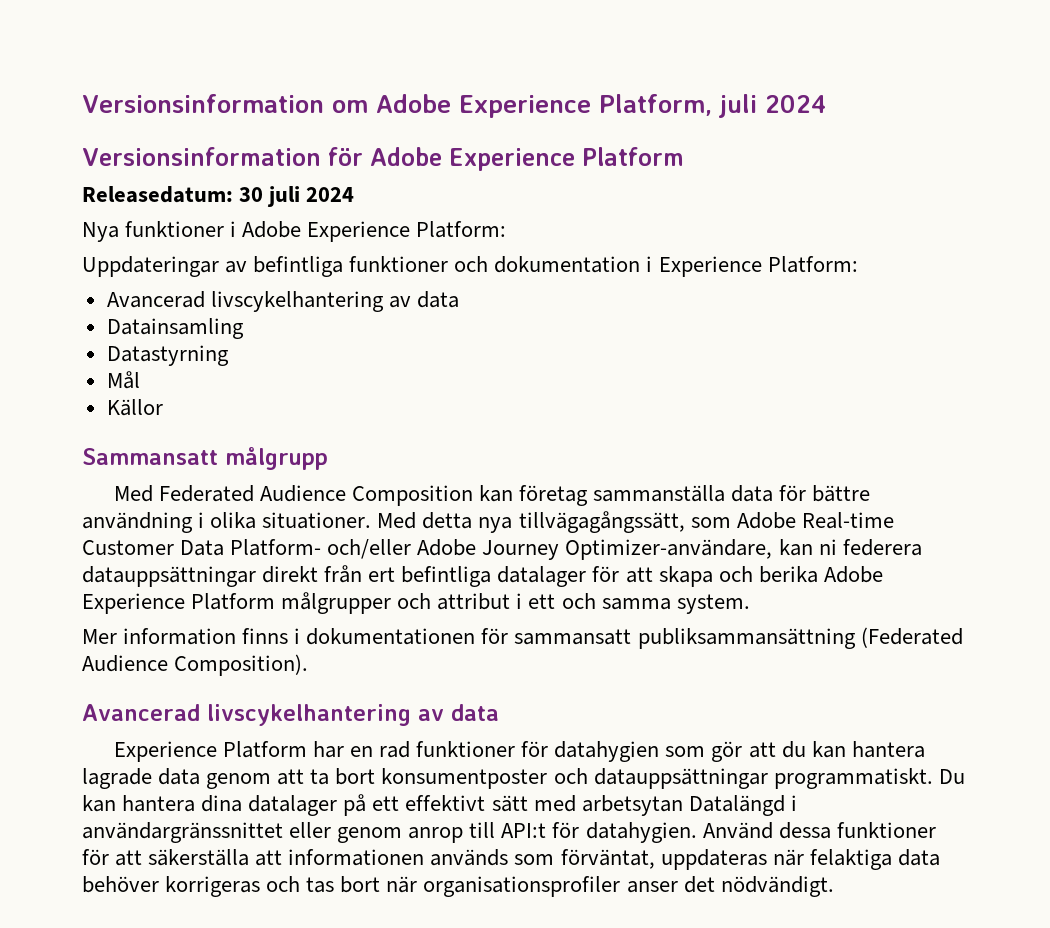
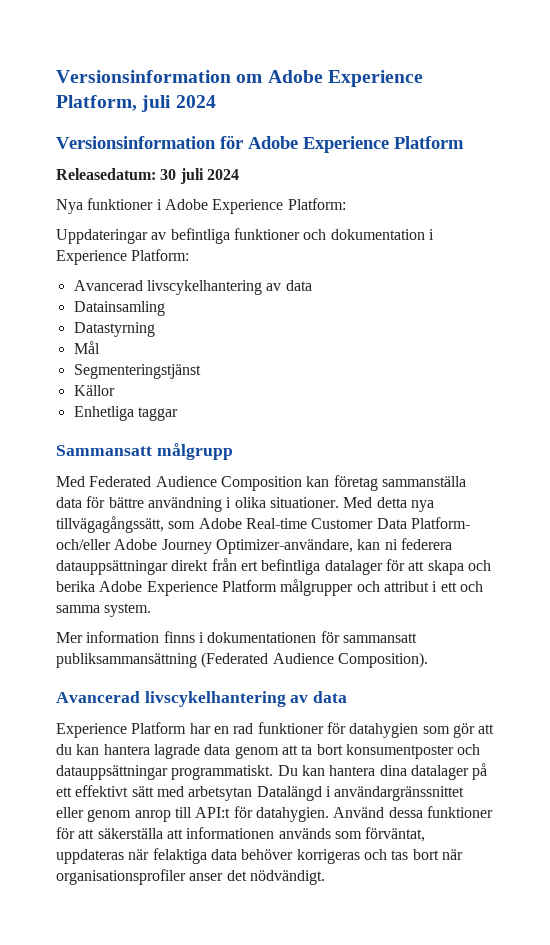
+ Segmenteringstjänst
+ Enhetliga taggar

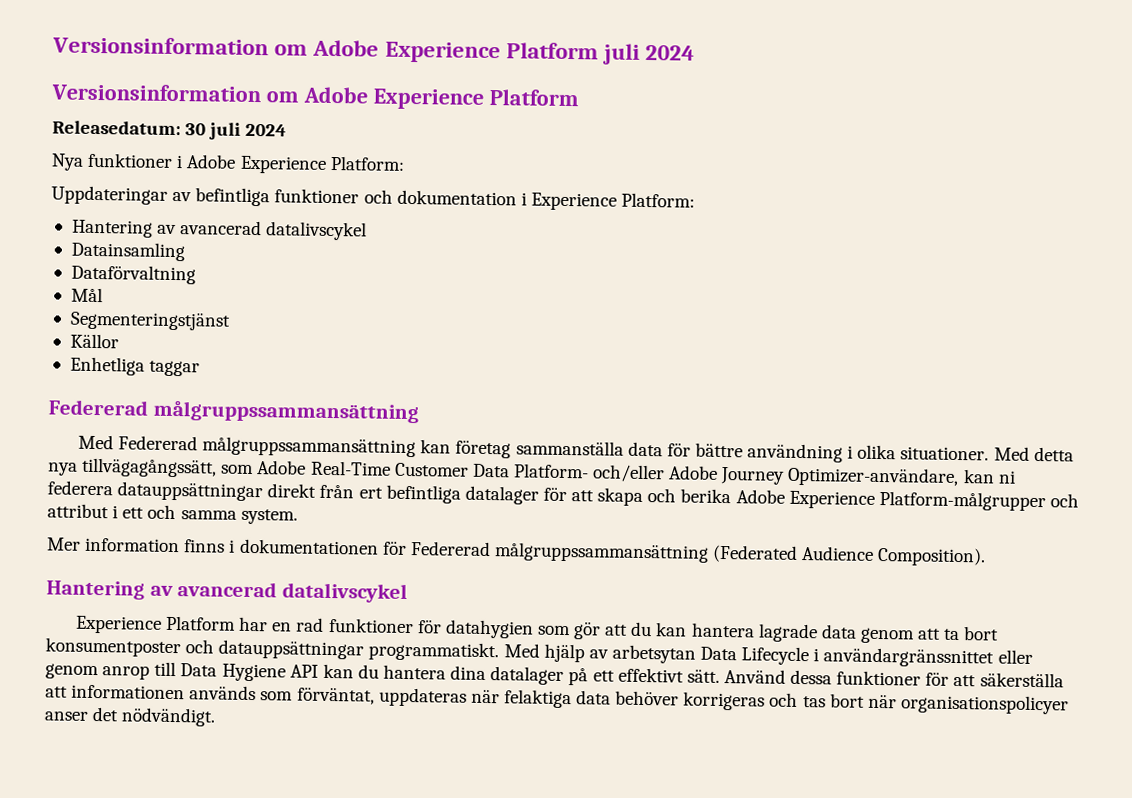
- Versionsinformation om Adobe Experience Platform, juli 2024
- Versionsinformation för Adobe Experience Platform
+ Versionsinformation om Adobe Experience Platform juli 2024
+ Versionsinformation om Adobe Experience Platform
  Uppdateringar av befintliga funktioner och dokumentation i Experience Platform:
- Avancerad livscykelhantering av data
+ Hantering av avancerad datalivscykel
- Datastyrning
+ Dataförvaltning
  Enhetliga taggar
- Sammansatt målgrupp
- Med Federated Audience Composition kan företag sammanställa data för bättre användning i olika situationer.
+ Federerad målgruppssammansättning
+ Med Federerad målgruppssammansättning kan företag sammanställa data för bättre användning i olika situationer.
- Med detta nya tillvägagångssätt, som Adobe Real-time Customer Data Platform- och/eller Adobe Journey Optimizer-användare, kan ni federera datauppsättningar direkt från ert befintliga datalager för att skapa och berika Adobe Experience Platform målgrupper och attribut i ett och samma system.
+ Med detta nya tillvägagångssätt, som Adobe Real-Time Customer Data Platform- och/eller Adobe Journey Optimizer-användare, kan ni federera datauppsättningar direkt från ert befintliga datalager för att skapa och berika Adobe Experience Platform-målgrupper och attribut i ett och samma system.
- Mer information finns i dokumentationen för sammansatt publiksammansättning (Federated Audience Composition).
- Avancerad livscykelhantering av data
+ Mer information finns i dokumentationen för Federerad målgruppssammansättning (Federated Audience Composition).
+ Hantering av avancerad datalivscykel
- Du kan hantera dina datalager på ett effektivt sätt med arbetsytan Datalängd i användargränssnittet eller genom anrop till API:t för datahygien.
+ Med hjälp av arbetsytan Data Lifecycle i användargränssnittet eller genom anrop till Data Hygiene API kan du hantera dina datalager på ett effektivt sätt.
- Använd dessa funktioner för att säkerställa att informationen används som förväntat, uppdateras när felaktiga data behöver korrigeras och tas bort när organisationsprofiler anser det nödvändigt.
+ Använd dessa funktioner för att säkerställa att informationen används som förväntat, uppdateras när felaktiga data behöver korrigeras och tas bort när organisationspolicyer anser det nödvändigt.

